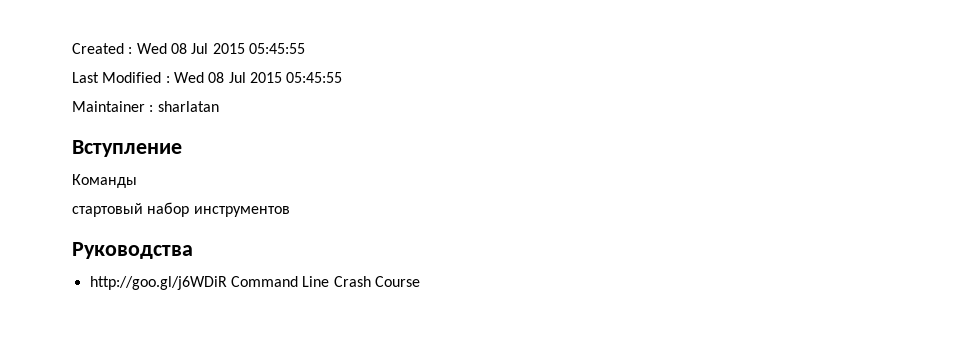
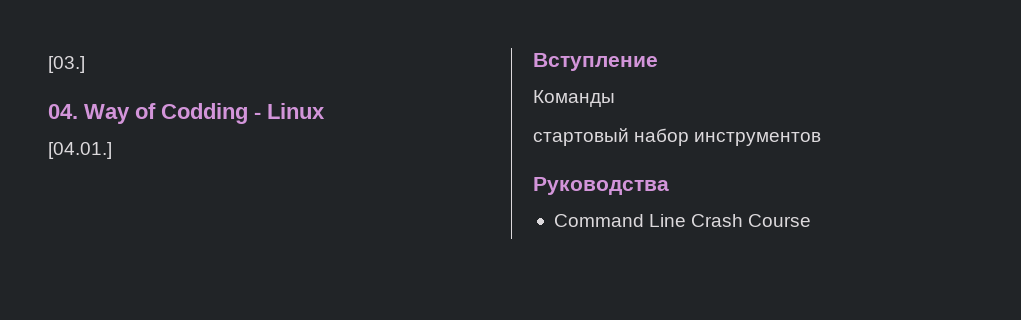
- Created : Wed 08 Jul 2015 05:45:55
- Last Modified : Wed 08 Jul 2015 05:45:55
- Maintainer : sharlatan
+ [03.]
+ 04. Way of Codding - Linux
+ [04.01.]
- http://goo.gl/j6WDiR Command Line Crash Course
+ Command Line Crash Course

